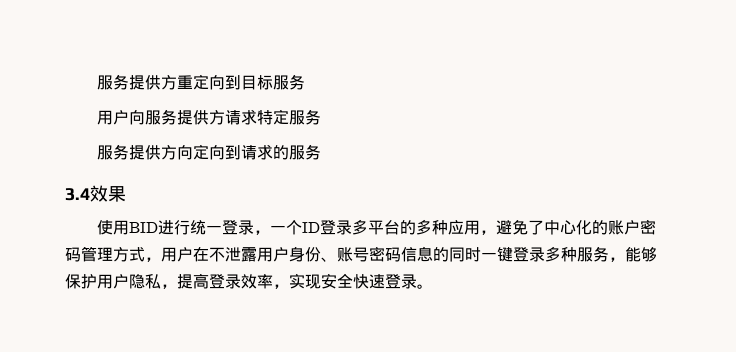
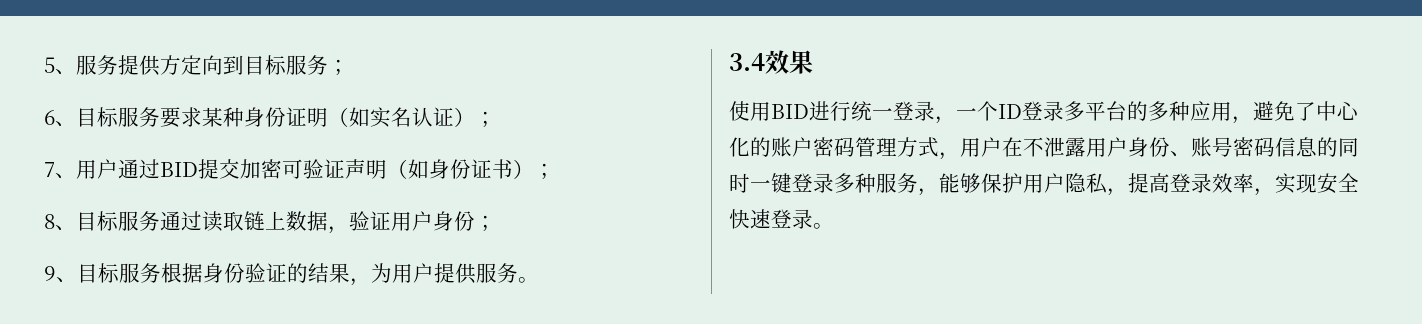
- 服务提供方重定向到目标服务
- 用户向服务提供方请求特定服务
- 服务提供方向定向到请求的服务
+ 5、服务提供方定向到目标服务；
+ 6、目标服务要求某种身份证明（如实名认证）；
+ 7、用户通过BID提交加密可验证声明（如身份证书）；
+ 8、目标服务通过读取链上数据，验证用户身份；
+ 9、目标服务根据身份验证的结果，为用户提供服务。

